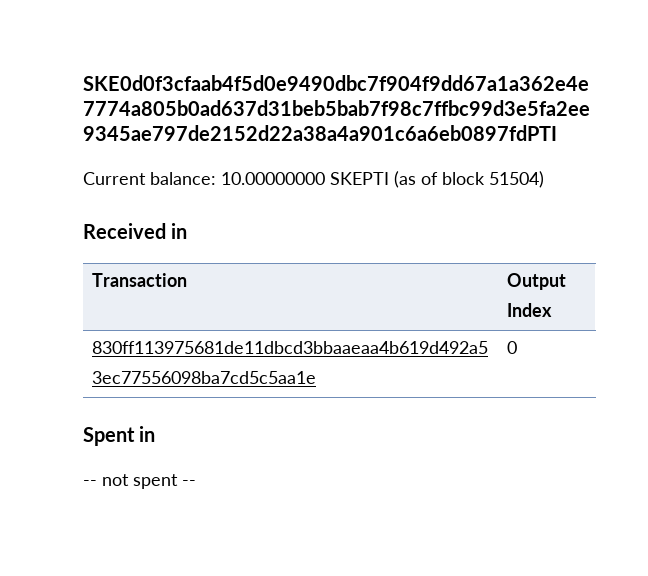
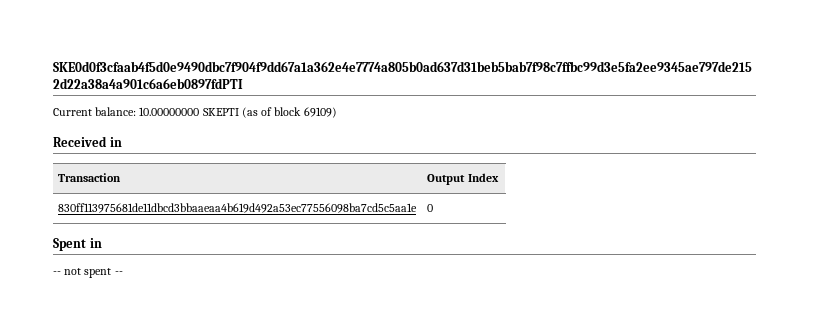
- Current balance: 10.00000000 SKEPTI (as of block 51504)
+ Current balance: 10.00000000 SKEPTI (as of block 69109)

